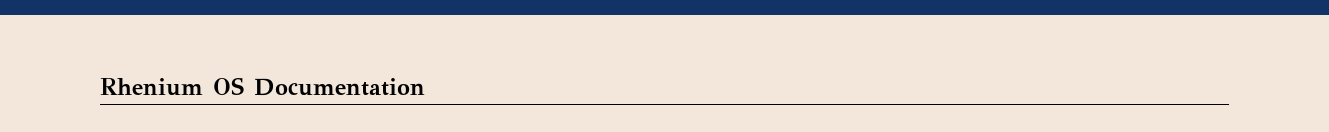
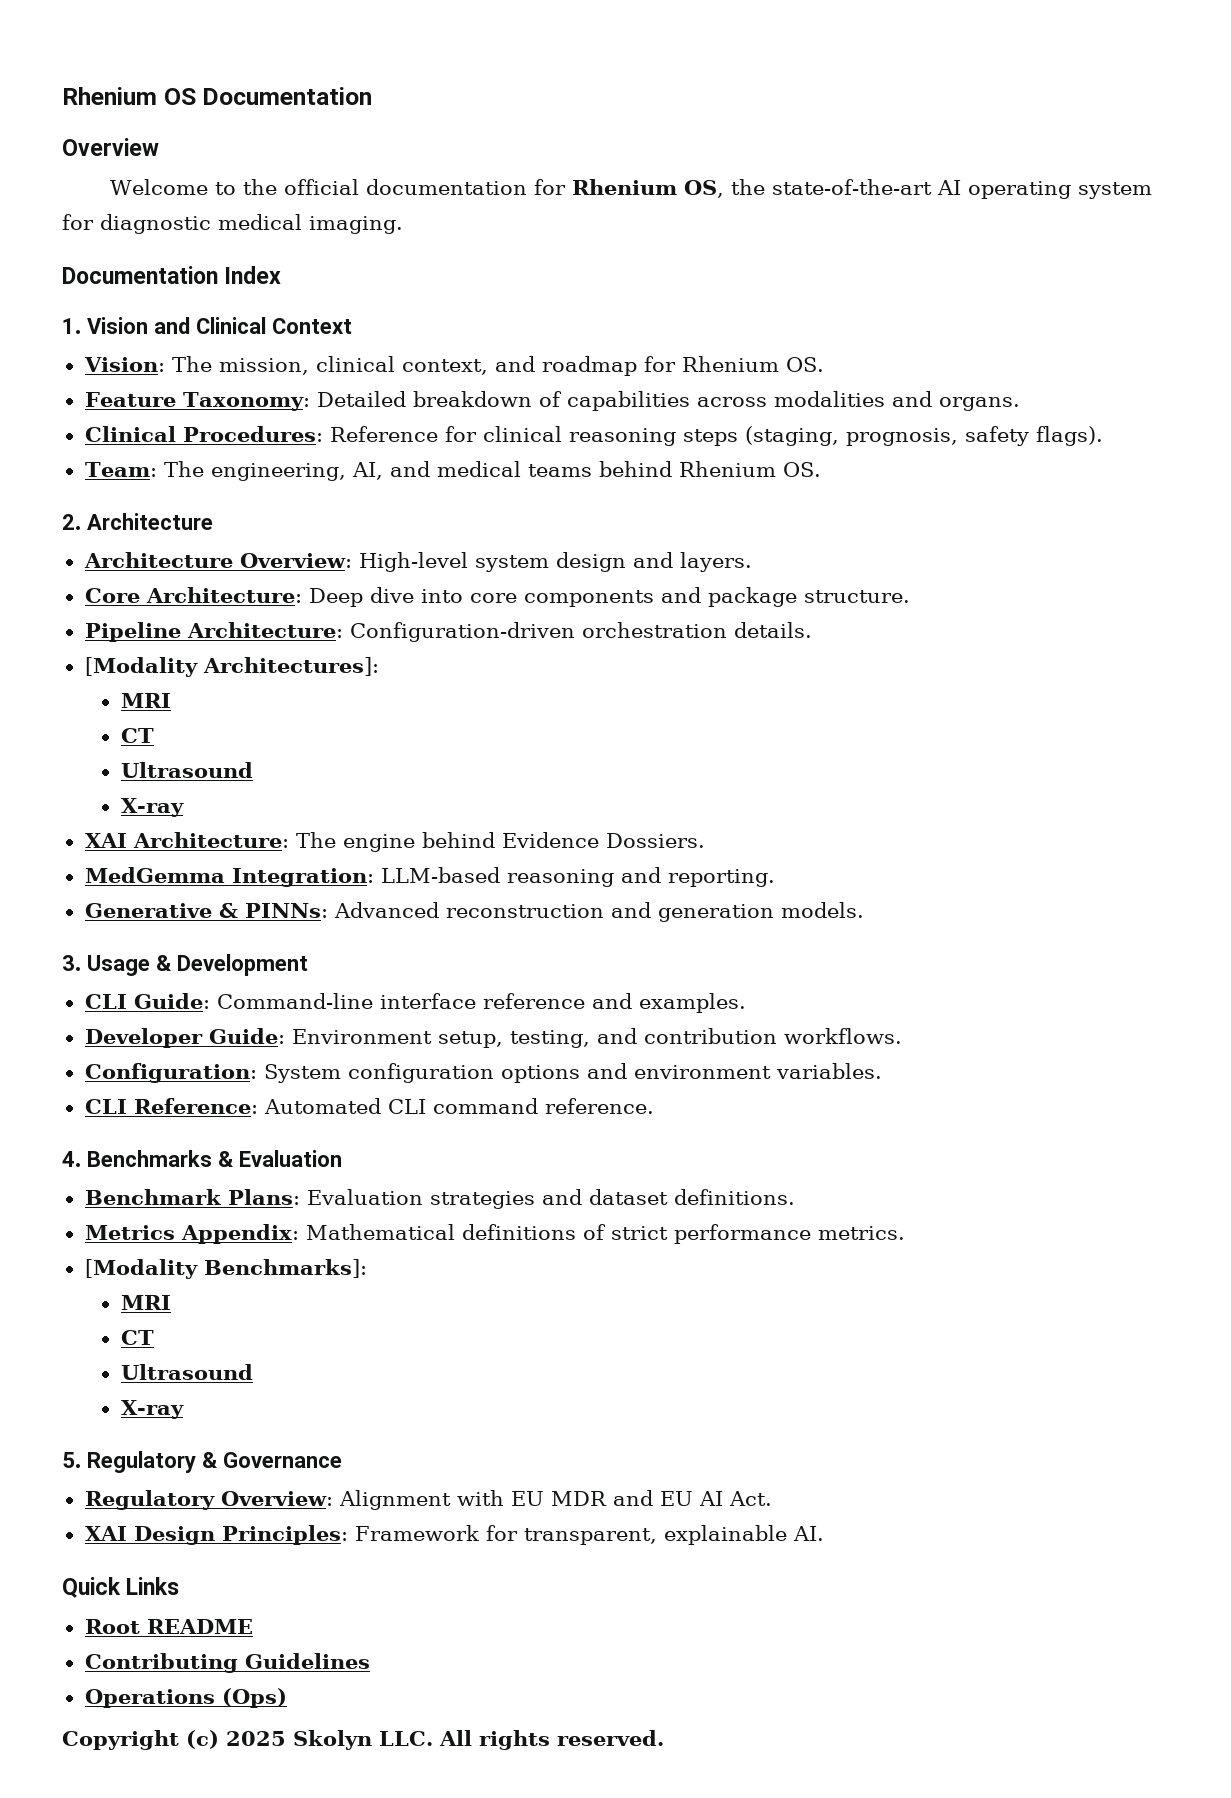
+ Overview
+ Welcome to the official documentation for Rhenium OS, the state-of-the-art AI operating system for diagnostic medical imaging.
+ Documentation Index
+ 1. Vision and Clinical Context
+ Vision: The mission, clinical context, and roadmap for Rhenium OS.
+ Feature Taxonomy: Detailed breakdown of capabilities across modalities and organs.
+ Clinical Procedures: Reference for clinical reasoning steps (staging, prognosis, safety flags).
+ Team: The engineering, AI, and medical teams behind Rhenium OS.
+ 2. Architecture
+ Architecture Overview: High-level system design and layers.
+ Core Architecture: Deep dive into core components and package structure.
+ Pipeline Architecture: Configuration-driven orchestration details.
+ [Modality Architectures]:
+ MRI
+ CT
+ Ultrasound
+ X-ray
+ XAI Architecture: The engine behind Evidence Dossiers.
+ MedGemma Integration: LLM-based reasoning and reporting.
+ Generative & PINNs: Advanced reconstruction and generation models.
+ 3. Usage & Development
+ CLI Guide: Command-line interface reference and examples.
+ Developer Guide: Environment setup, testing, and contribution workflows.
+ Configuration: System configuration options and environment variables.
+ CLI Reference: Automated CLI command reference.
+ 4. Benchmarks & Evaluation
+ Benchmark Plans: Evaluation strategies and dataset definitions.
+ Metrics Appendix: Mathematical definitions of strict performance metrics.
+ [Modality Benchmarks]:
+ MRI
+ CT
+ Ultrasound
+ X-ray
+ 5. Regulatory & Governance
+ Regulatory Overview: Alignment with EU MDR and EU AI Act.
+ XAI Design Principles: Framework for transparent, explainable AI.
+ Quick Links
+ Root README
+ Contributing Guidelines
+ Operations (Ops)
+ Copyright (c) 2025 Skolyn LLC. All rights reserved.

